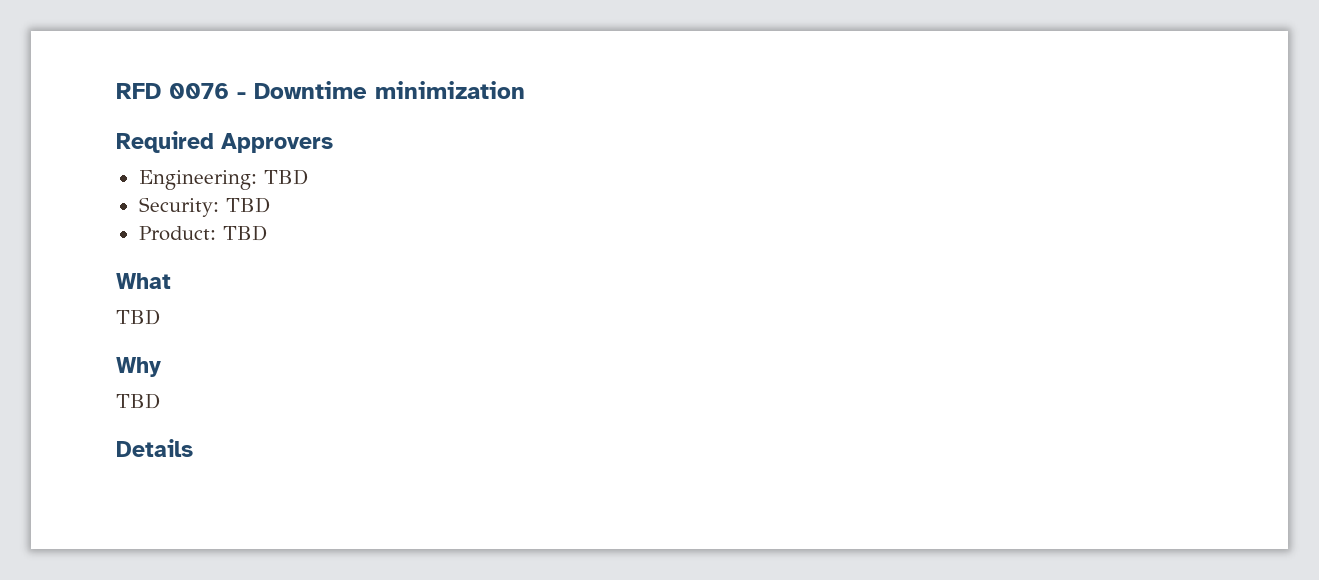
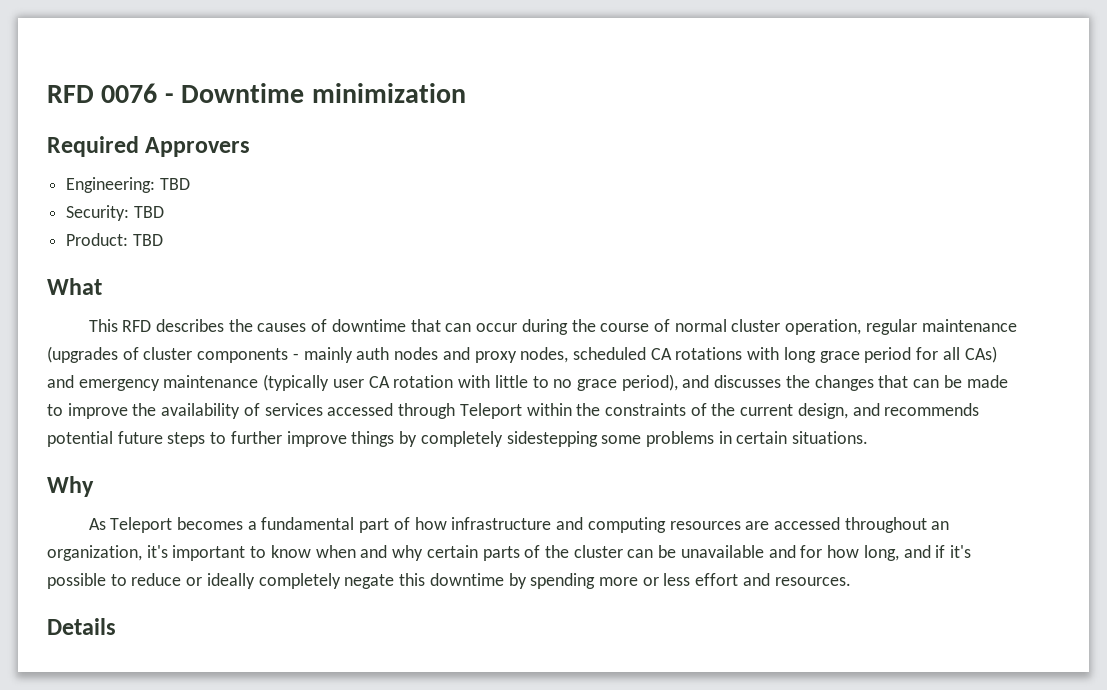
  What
- TBD
+ This RFD describes the causes of downtime that can occur during the course of normal cluster operation, regular maintenance (upgrades of cluster components - mainly auth nodes and proxy nodes, scheduled CA rotations with long grace period for all CAs) and emergency maintenance (typically user CA rotation with little to no grace period), and discusses the changes that can be made to improve the availability of services accessed through Teleport within the constraints of the current design, and recommends potential future steps to further improve things by completely sidestepping some problems in certain situations.
  Why
- TBD
+ As Teleport becomes a fundamental part of how infrastructure and computing resources are accessed throughout an organization, it's important to know when and why certain parts of the cluster can be unavailable and for how long, and if it's possible to reduce or ideally completely negate this downtime by spending more or less effort and resources.

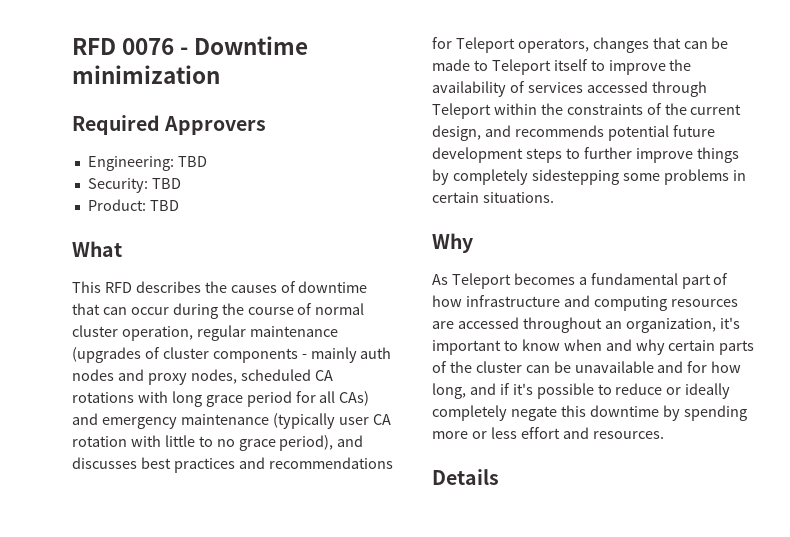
- This RFD describes the causes of downtime that can occur during the course of normal cluster operation, regular maintenance (upgrades of cluster components - mainly auth nodes and proxy nodes, scheduled CA rotations with long grace period for all CAs) and emergency maintenance (typically user CA rotation with little to no grace period), and discusses the changes that can be made to improve the availability of services accessed through Teleport within the constraints of the current design, and recommends potential future steps to further improve things by completely sidestepping some problems in certain situations.
+ This RFD describes the causes of downtime that can occur during the course of normal cluster operation, regular maintenance (upgrades of cluster components - mainly auth nodes and proxy nodes, scheduled CA rotations with long grace period for all CAs) and emergency maintenance (typically user CA rotation with little to no grace period), and discusses best practices and recommendations for Teleport operators, changes that can be made to Teleport itself to improve the availability of services accessed through Teleport within the constraints of the current design, and recommends potential future development steps to further improve things by completely sidestepping some problems in certain situations.

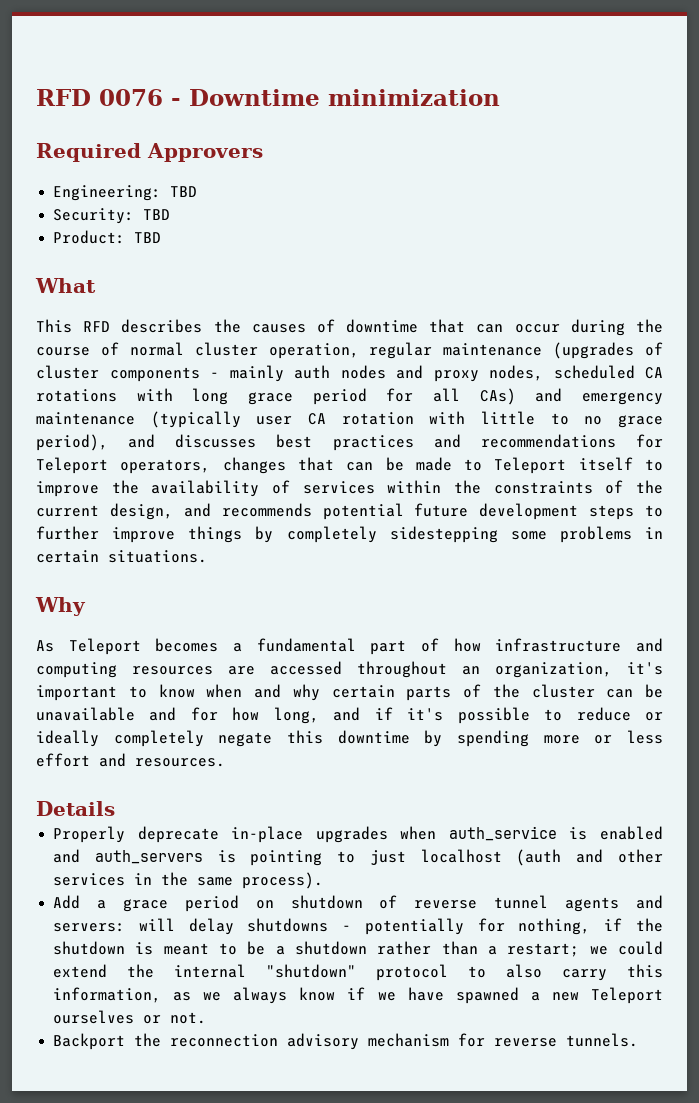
- This RFD describes the causes of downtime that can occur during the course of normal cluster operation, regular maintenance (upgrades of cluster components - mainly auth nodes and proxy nodes, scheduled CA rotations with long grace period for all CAs) and emergency maintenance (typically user CA rotation with little to no grace period), and discusses best practices and recommendations for Teleport operators, changes that can be made to Teleport itself to improve the availability of services accessed through Teleport within the constraints of the current design, and recommends potential future development steps to further improve things by completely sidestepping some problems in certain situations.
+ This RFD describes the causes of downtime that can occur during the course of normal cluster operation, regular maintenance (upgrades of cluster components - mainly auth nodes and proxy nodes, scheduled CA rotations with long grace period for all CAs) and emergency maintenance (typically user CA rotation with little to no grace period), and discusses best practices and recommendations for Teleport operators, changes that can be made to Teleport itself to improve the availability of services within the constraints of the current design, and recommends potential future development steps to further improve things by completely sidestepping some problems in certain situations.
+ Properly deprecate in-place upgrades when auth_service is enabled and auth_servers is pointing to just localhost (auth and other services in the same process).
+ Add a grace period on shutdown of reverse tunnel agents and servers: will delay shutdowns - potentially for nothing, if the shutdown is meant to be a shutdown rather than a restart; we could extend the internal "shutdown" protocol to also carry this information, as we always know if we have spawned a new Teleport ourselves or not.
+ Backport the reconnection advisory mechanism for reverse tunnels.

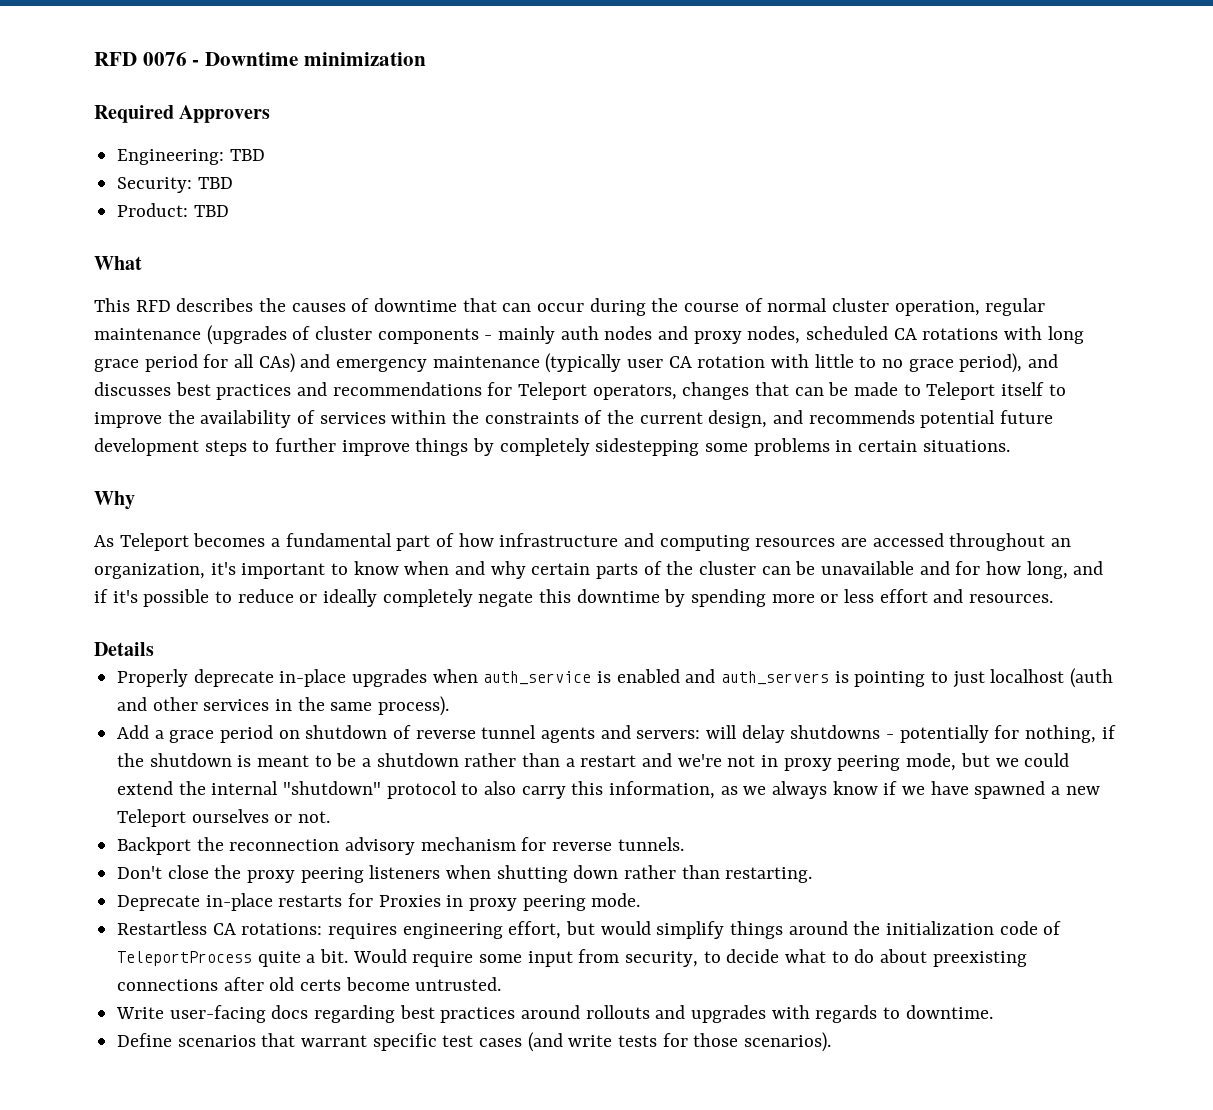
- Add a grace period on shutdown of reverse tunnel agents and servers: will delay shutdowns - potentially for nothing, if the shutdown is meant to be a shutdown rather than a restart; we could extend the internal "shutdown" protocol to also carry this information, as we always know if we have spawned a new Teleport ourselves or not.
+ Add a grace period on shutdown of reverse tunnel agents and servers: will delay shutdowns - potentially for nothing, if the shutdown is meant to be a shutdown rather than a restart and we're not in proxy peering mode, but we could extend the internal "shutdown" protocol to also carry this information, as we always know if we have spawned a new Teleport ourselves or not.
+ Don't close the proxy peering listeners when shutting down rather than restarting.
+ Deprecate in-place restarts for Proxies in proxy peering mode.
+ Restartless CA rotations: requires engineering effort, but would simplify things around the initialization code of TeleportProcess quite a bit. Would require some input from security, to decide what to do about preexisting connections after old certs become untrusted.
+ Write user-facing docs regarding best practices around rollouts and upgrades with regards to downtime.
+ Define scenarios that warrant specific test cases (and write tests for those scenarios).

